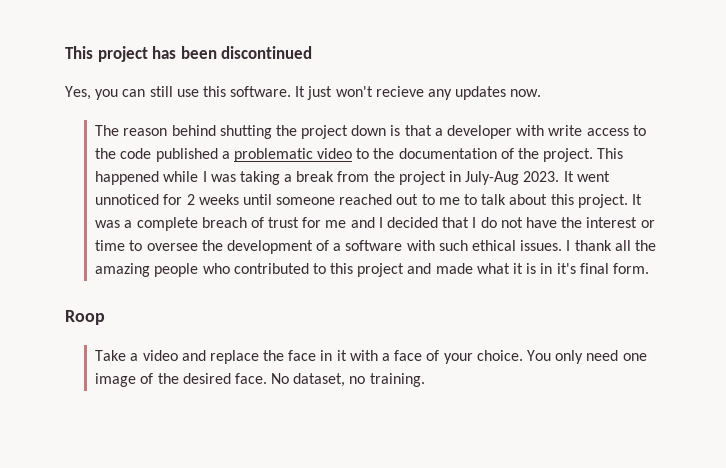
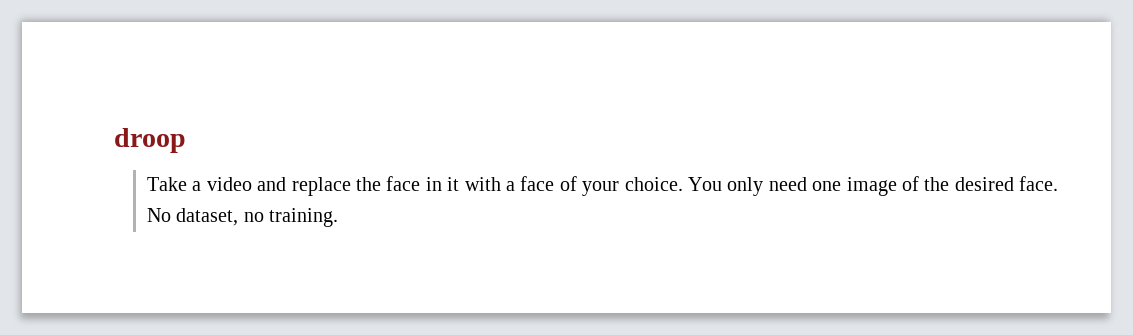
- This project has been discontinued
- Yes, you can still use this software. It just won't recieve any updates now.
- The reason behind shutting the project down is that a developer with write access to the code published a problematic video to the documentation of the project. This happened while I was taking a break from the project in July-Aug 2023. It went unnoticed for 2 weeks until someone reached out to me to talk about this project. It was a complete breach of trust for me and I decided that I do not have the interest or time to oversee the development of a software with such ethical issues. I thank all the amazing people who contributed to this project and made what it is in it's final form.
- Roop
+ droop

